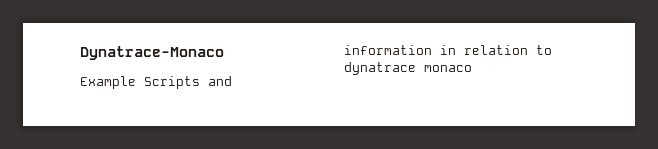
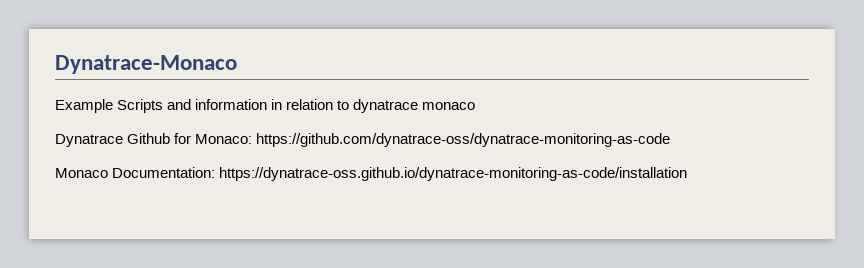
+ Dynatrace Github for Monaco: https://github.com/dynatrace-oss/dynatrace-monitoring-as-code
+ Monaco Documentation: https://dynatrace-oss.github.io/dynatrace-monitoring-as-code/installation

